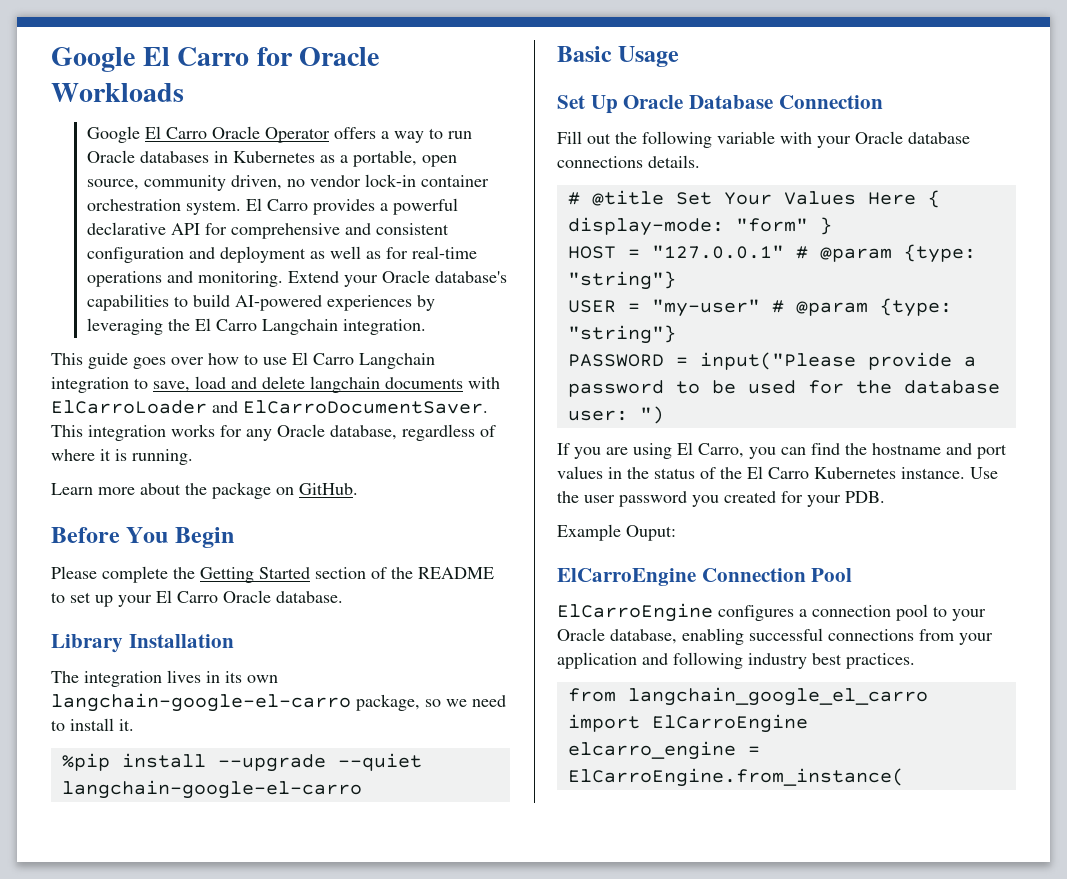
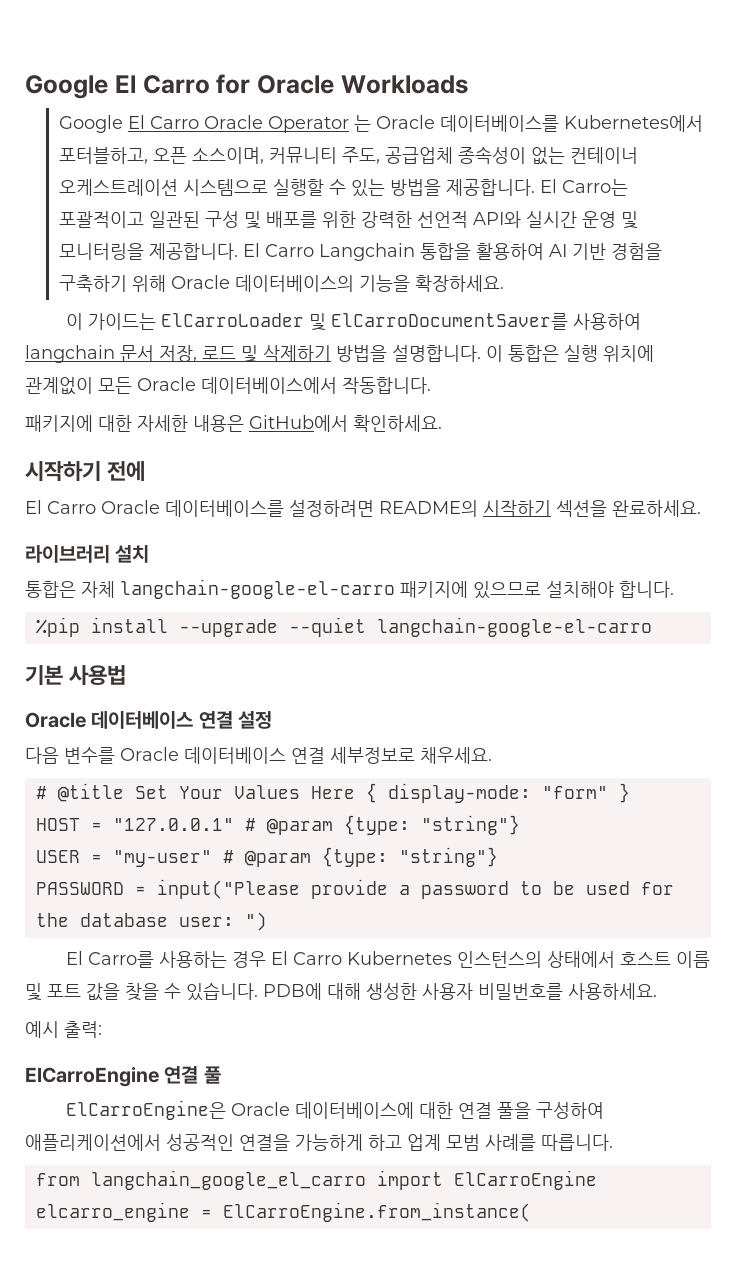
- Google El Carro Oracle Operator offers a way to run Oracle databases in Kubernetes as a portable, open source, community driven, no vendor lock-in container orchestration system. El Carro provides a powerful declarative API for comprehensive and consistent configuration and deployment as well as for real-time operations and monitoring. Extend your Oracle database's capabilities to build AI-powered experiences by leveraging the El Carro Langchain integration.
- This guide goes over how to use El Carro Langchain integration to save, load and delete langchain documents with ElCarroLoader and ElCarroDocumentSaver. This integration works for any Oracle database, regardless of where it is running.
- Learn more about the package on GitHub.
- Before You Begin
- Please complete the Getting Started section of the README to set up your El Carro Oracle database.
- Library Installation
- The integration lives in its own langchain-google-el-carro package, so we need to install it.
+ Google El Carro Oracle Operator 는 Oracle 데이터베이스를 Kubernetes에서 포터블하고, 오픈 소스이며, 커뮤니티 주도, 공급업체 종속성이 없는 컨테이너 오케스트레이션 시스템으로 실행할 수 있는 방법을 제공합니다. El Carro는 포괄적이고 일관된 구성 및 배포를 위한 강력한 선언적 API와 실시간 운영 및 모니터링을 제공합니다. El Carro Langchain 통합을 활용하여 AI 기반 경험을 구축하기 위해 Oracle 데이터베이스의 기능을 확장하세요.
+ 이 가이드는 ElCarroLoader 및 ElCarroDocumentSaver를 사용하여 langchain 문서 저장, 로드 및 삭제하기 방법을 설명합니다. 이 통합은 실행 위치에 관계없이 모든 Oracle 데이터베이스에서 작동합니다.
+ 패키지에 대한 자세한 내용은 GitHub에서 확인하세요.
+ 시작하기 전에
+ El Carro Oracle 데이터베이스를 설정하려면 README의 시작하기 섹션을 완료하세요.
+ 라이브러리 설치
+ 통합은 자체 langchain-google-el-carro 패키지에 있으므로 설치해야 합니다.
- Basic Usage
- Set Up Oracle Database Connection
- Fill out the following variable with your Oracle database connections details.
+ 기본 사용법
+ Oracle 데이터베이스 연결 설정
+ 다음 변수를 Oracle 데이터베이스 연결 세부정보로 채우세요.
- If you are using El Carro, you can find the hostname and port values in the status of the El Carro Kubernetes instance. Use the user password you created for your PDB.
- Example Ouput:
- ElCarroEngine Connection Pool
- ElCarroEngine configures a connection pool to your Oracle database, enabling successful connections from your application and following industry best practices.
+ El Carro를 사용하는 경우 El Carro Kubernetes 인스턴스의 상태에서 호스트 이름 및 포트 값을 찾을 수 있습니다. PDB에 대해 생성한 사용자 비밀번호를 사용하세요.
+ 예시 출력:
+ ElCarroEngine 연결 풀
+ ElCarroEngine은 Oracle 데이터베이스에 대한 연결 풀을 구성하여 애플리케이션에서 성공적인 연결을 가능하게 하고 업계 모범 사례를 따릅니다.

